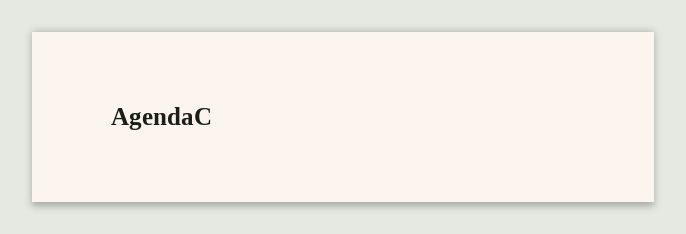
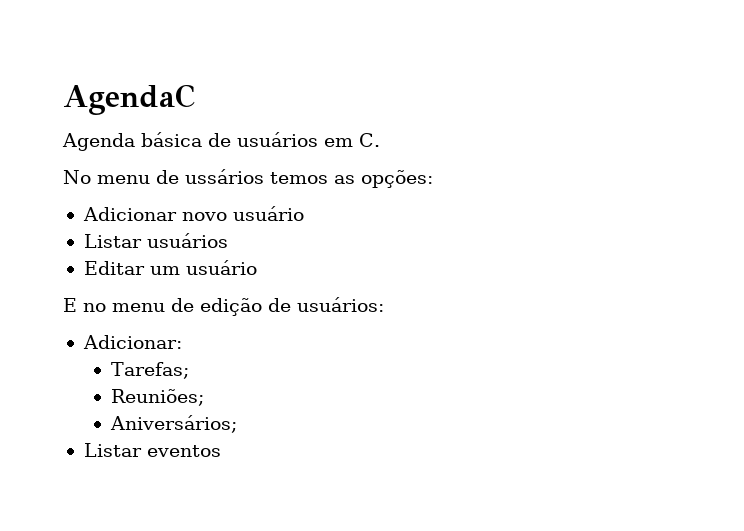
+ Agenda básica de usuários em C.
+ No menu de ussários temos as opções:
+ Adicionar novo usuário
+ Listar usuários
+ Editar um usuário
+ E no menu de edição de usuários:
+ Adicionar:
+ Tarefas;
+ Reuniões;
+ Aniversários;
+ Listar eventos

